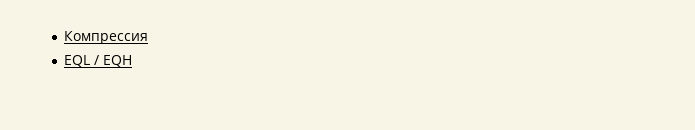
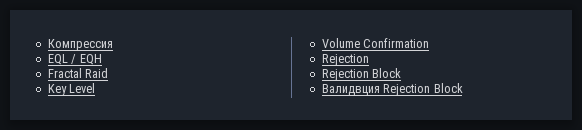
+ Fractal Raid
+ Key Level
+ Volume Confirmation
+ Rejection
+ Rejection Block
+ Валидвция Rejection Block

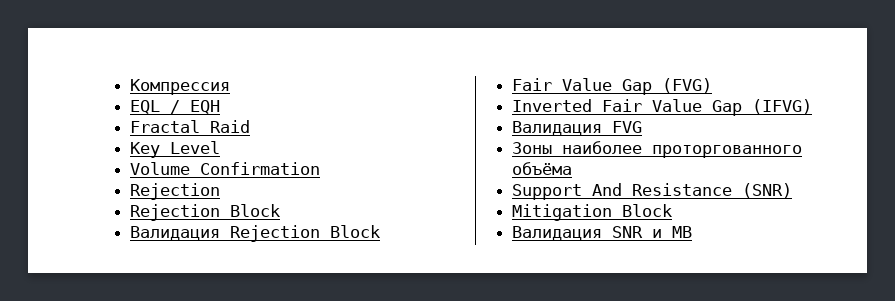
- Валидвция Rejection Block
+ Валидация Rejection Block
+ Fair Value Gap (FVG)
+ Inverted Fair Value Gap (IFVG)
+ Валидация FVG
+ Зоны наиболее проторгованного объёма
+ Support And Resistance (SNR)
+ Mitigation Block
+ Валидация SNR и MB

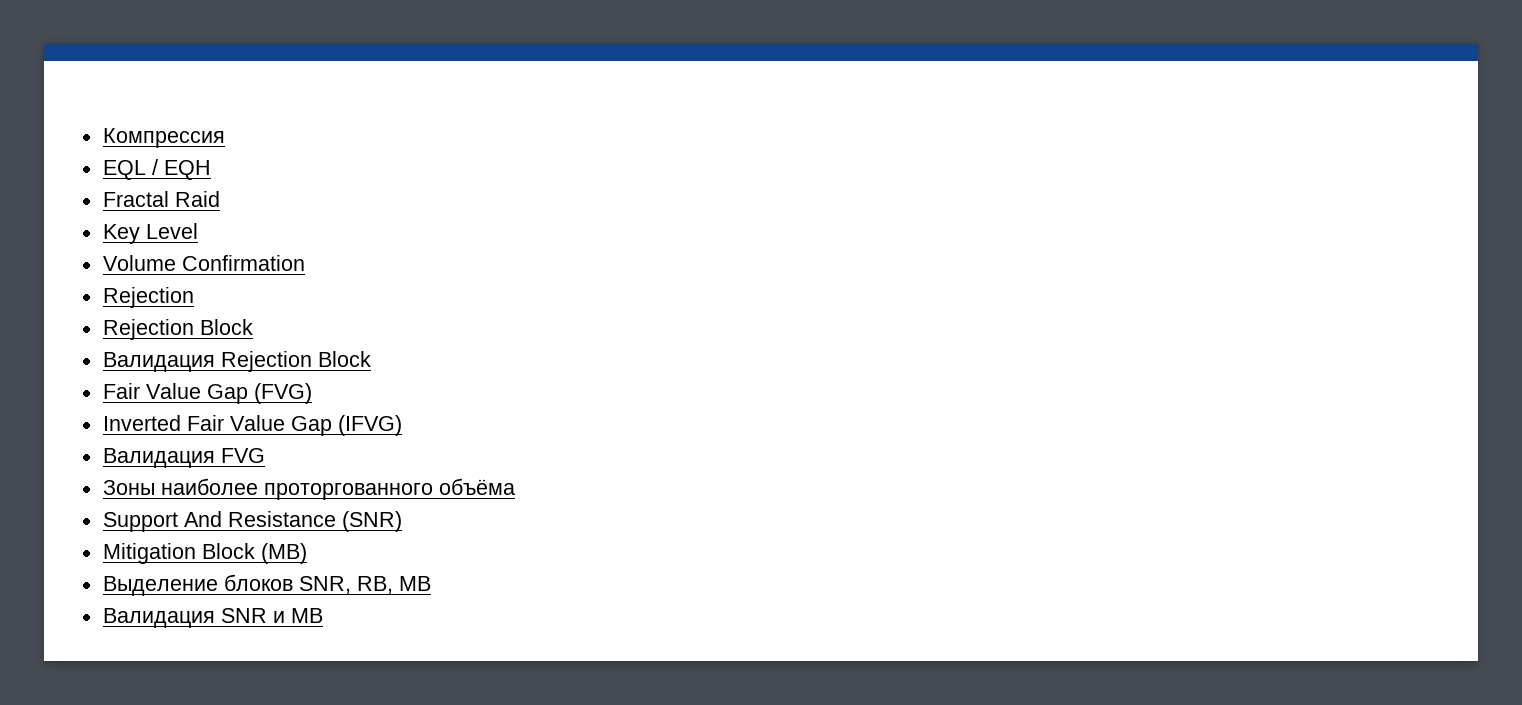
- Mitigation Block
+ Mitigation Block (MB)
+ Выделение блоков SNR, RB, MB

